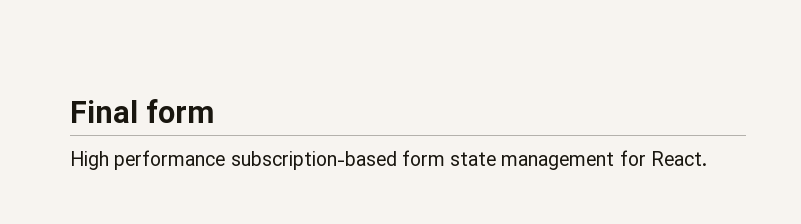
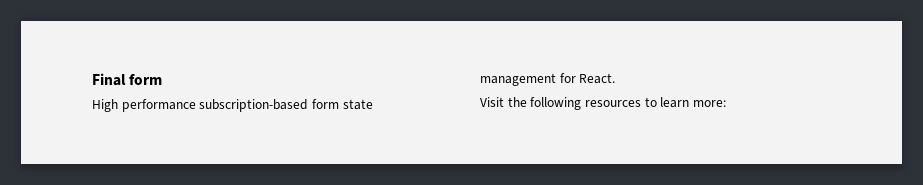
+ Visit the following resources to learn more:

